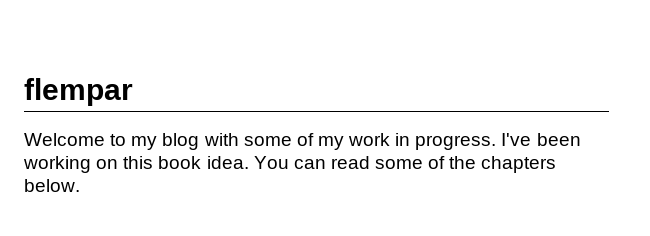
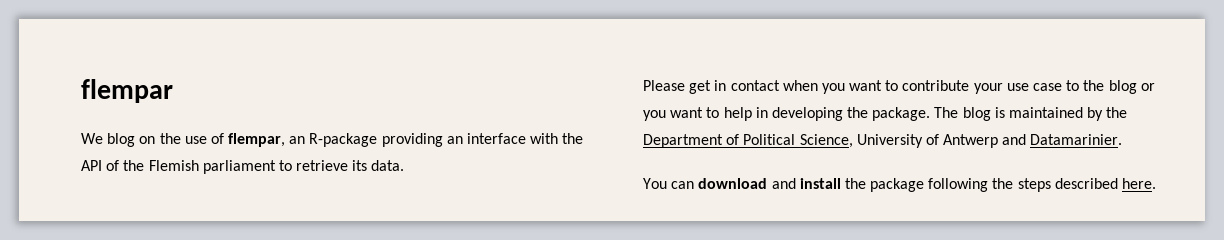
- Welcome to my blog with some of my work in progress. I've been working on this book idea. You can read some of the chapters below.
+ We blog on the use of flempar, an R-package providing an interface with the API of the Flemish parliament to retrieve its data.
+ Please get in contact when you want to contribute your use case to the blog or you want to help in developing the package. The blog is maintained by the Department of Political Science, University of Antwerp and Datamarinier.
+ You can download and install the package following the steps described here.

